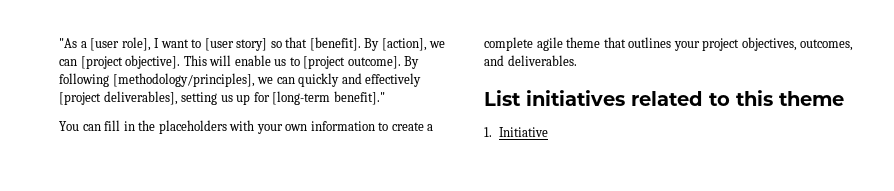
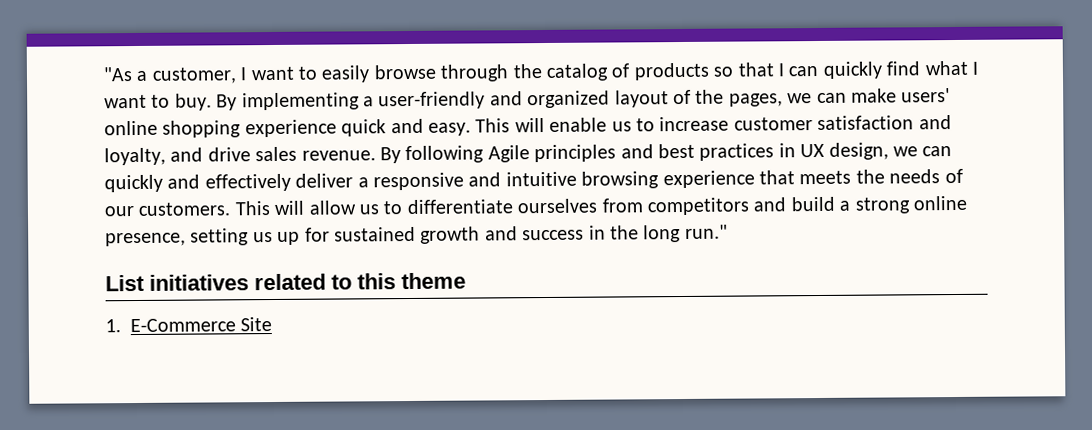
- "As a [user role], I want to [user story] so that [benefit]. By [action], we can [project objective].
+ "As a customer, I want to easily browse through the catalog of products so that I can quickly find what I want to buy. By implementing a user-friendly and organized layout of the pages, we can make users' online shopping experience quick and easy.
- This will enable us to [project outcome]. By following [methodology/principles], we can quickly and effectively [project deliverables], setting us up for [long-term benefit]."
- You can fill in the placeholders with your own information to create a complete agile theme that outlines your project objectives, outcomes, and deliverables.
+ This will enable us to increase customer satisfaction and loyalty, and drive sales revenue. By following Agile principles and best practices in UX design, we can quickly and effectively deliver a responsive and intuitive browsing experience that meets the needs of our customers. This will allow us to differentiate ourselves from competitors and build a strong online presence, setting us up for sustained growth and success in the long run."
- 1. Initiative
+ 1. E-Commerce Site

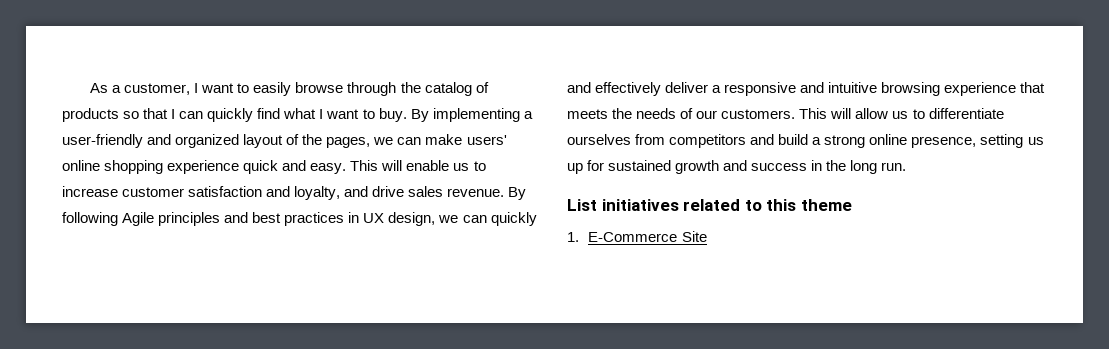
- "As a customer, I want to easily browse through the catalog of products so that I can quickly find what I want to buy.
+ As a customer, I want to easily browse through the catalog of products so that I can quickly find what I want to buy.
- This will allow us to differentiate ourselves from competitors and build a strong online presence, setting us up for sustained growth and success in the long run."
+ This will allow us to differentiate ourselves from competitors and build a strong online presence, setting us up for sustained growth and success in the long run.

